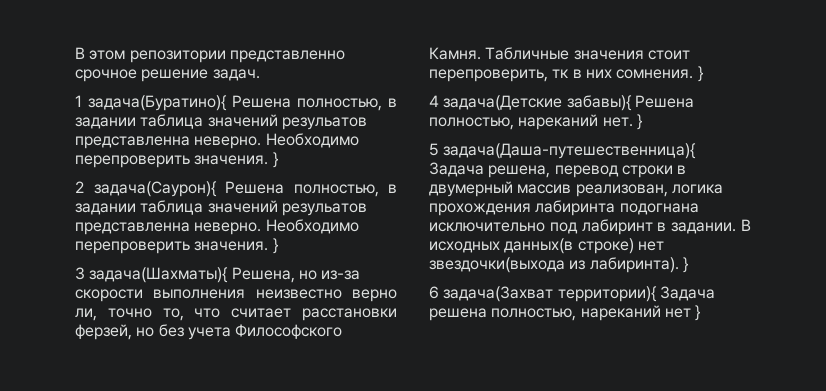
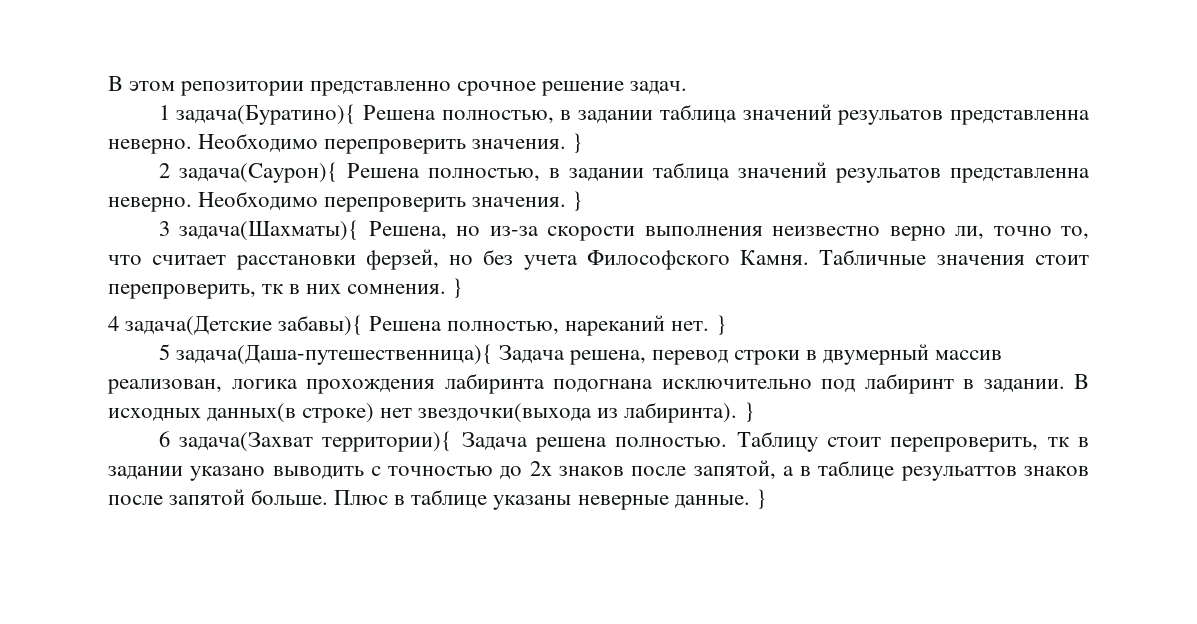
- 6 задача(Захват территории){ Задача решена полностью, нареканий нет }
+ 6 задача(Захват территории){ Задача решена полностью. Таблицу стоит перепроверить, тк в задании указано выводить с точностью до 2х знаков после запятой, а в таблице резульаттов знаков после запятой больше. Плюс в таблице указаны неверные данные. }

